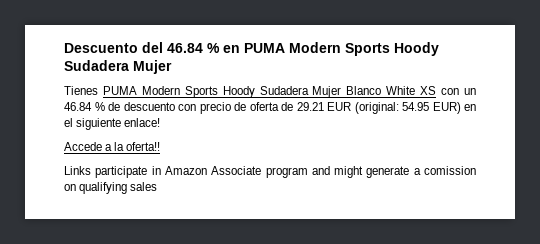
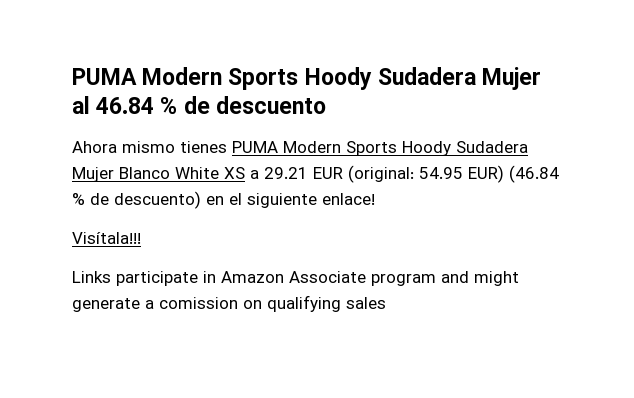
- Descuento del 46.84 % en PUMA Modern Sports Hoody Sudadera Mujer
- Tienes PUMA Modern Sports Hoody Sudadera Mujer Blanco White XS con un 46.84 % de descuento con precio de oferta de 29.21 EUR (original: 54.95 EUR) en el siguiente enlace!
+ PUMA Modern Sports Hoody Sudadera Mujer al 46.84 % de descuento
+ Ahora mismo tienes PUMA Modern Sports Hoody Sudadera Mujer Blanco White XS a 29.21 EUR (original: 54.95 EUR) (46.84 % de descuento) en el siguiente enlace!
- Accede a la oferta!!
+ Visítala!!!

